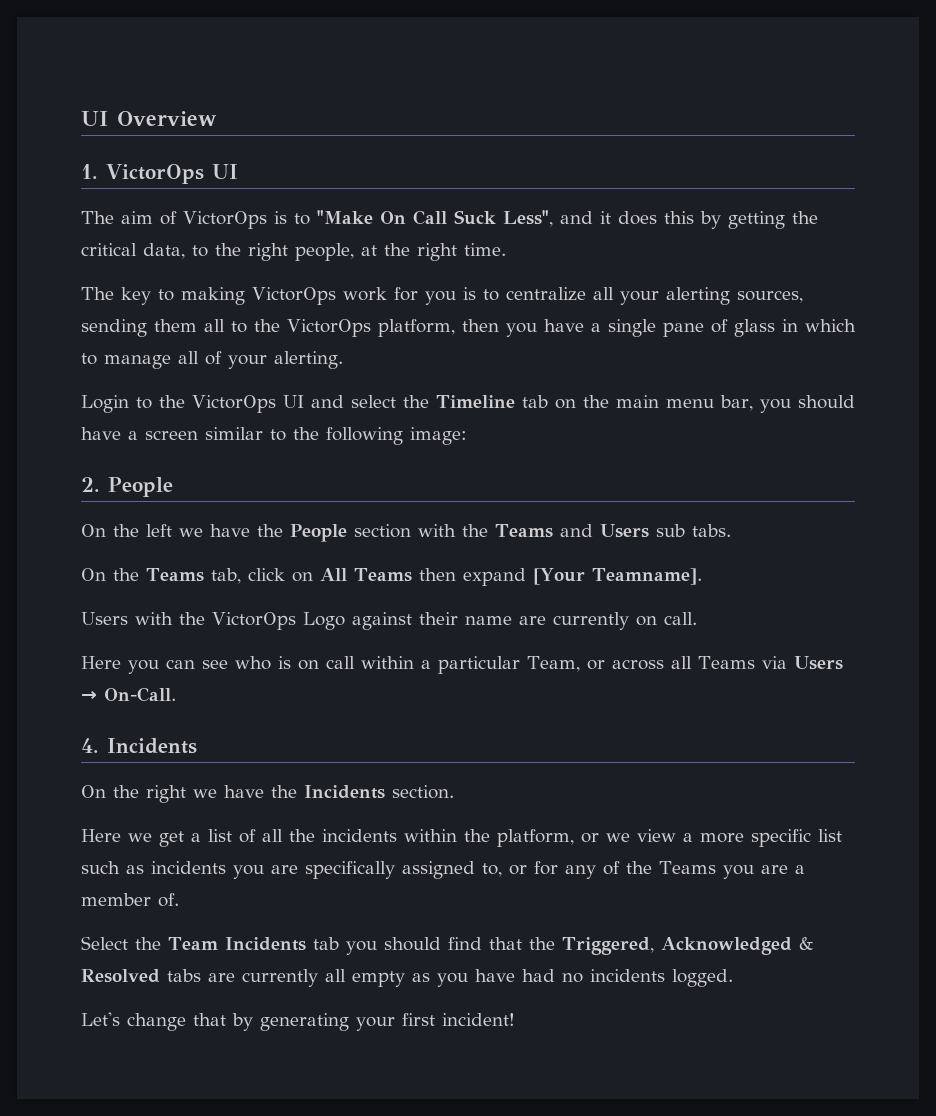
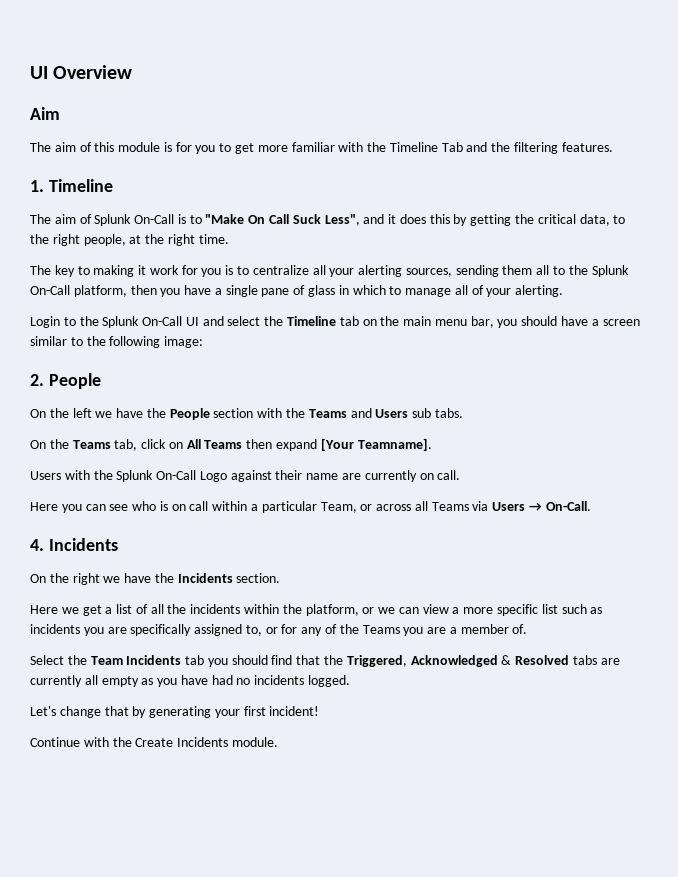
- 1. VictorOps UI
- The aim of VictorOps is to "Make On Call Suck Less", and it does this by getting the critical data, to the right people, at the right time.
+ Aim
+ The aim of this module is for you to get more familiar with the Timeline Tab and the filtering features.
+ 1. Timeline
+ The aim of Splunk On-Call is to "Make On Call Suck Less", and it does this by getting the critical data, to the right people, at the right time.
- The key to making VictorOps work for you is to centralize all your alerting sources, sending them all to the VictorOps platform, then you have a single pane of glass in which to manage all of your alerting.
+ The key to making it work for you is to centralize all your alerting sources, sending them all to the Splunk On-Call platform, then you have a single pane of glass in which to manage all of your alerting.
- Login to the VictorOps UI and select the Timeline tab on the main menu bar, you should have a screen similar to the following image:
+ Login to the Splunk On-Call UI and select the Timeline tab on the main menu bar, you should have a screen similar to the following image:
- Users with the VictorOps Logo against their name are currently on call.
+ Users with the Splunk On-Call Logo against their name are currently on call.
- Here we get a list of all the incidents within the platform, or we view a more specific list such as incidents you are specifically assigned to, or for any of the Teams you are a member of.
+ Here we get a list of all the incidents within the platform, or we can view a more specific list such as incidents you are specifically assigned to, or for any of the Teams you are a member of.
+ Continue with the Create Incidents module.

